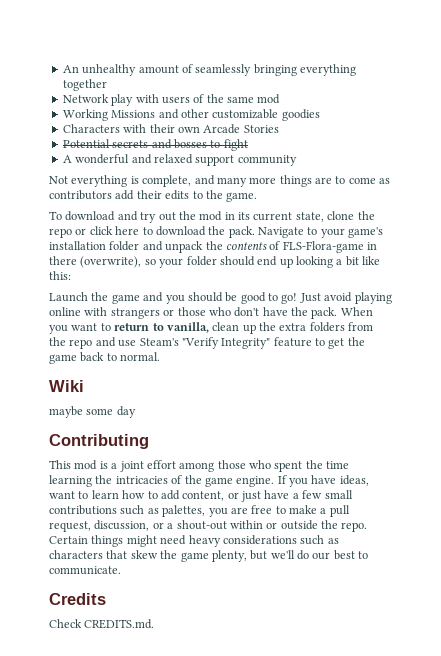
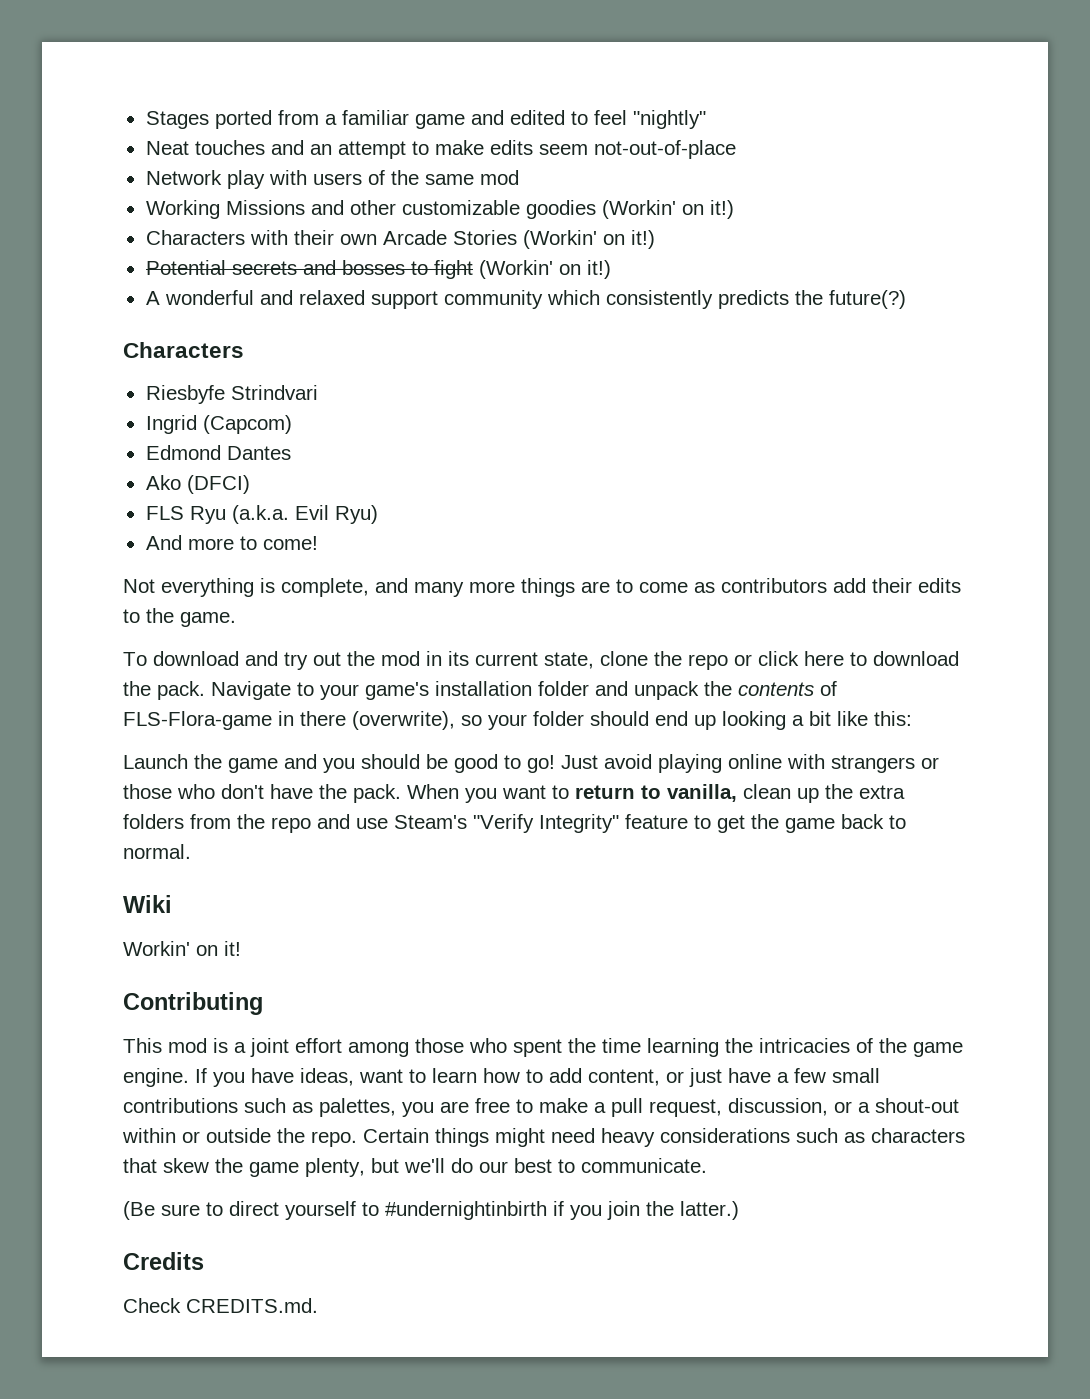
- An unhealthy amount of seamlessly bringing everything together
+ Stages ported from a familiar game and edited to feel "nightly"
+ Neat touches and an attempt to make edits seem not-out-of-place
- Working Missions and other customizable goodies
+ Working Missions and other customizable goodies (Workin' on it!)
- Characters with their own Arcade Stories
+ Characters with their own Arcade Stories (Workin' on it!)
- Potential secrets and bosses to fight
+ Potential secrets and bosses to fight (Workin' on it!)
- A wonderful and relaxed support community
+ A wonderful and relaxed support community which consistently predicts the future(?)
+ Characters
+ Riesbyfe Strindvari
+ Ingrid (Capcom)
+ Edmond Dantes
+ Ako (DFCI)
+ FLS Ryu (a.k.a. Evil Ryu)
+ And more to come!
- maybe some day
+ Workin' on it!
+ (Be sure to direct yourself to #undernightinbirth if you join the latter.)

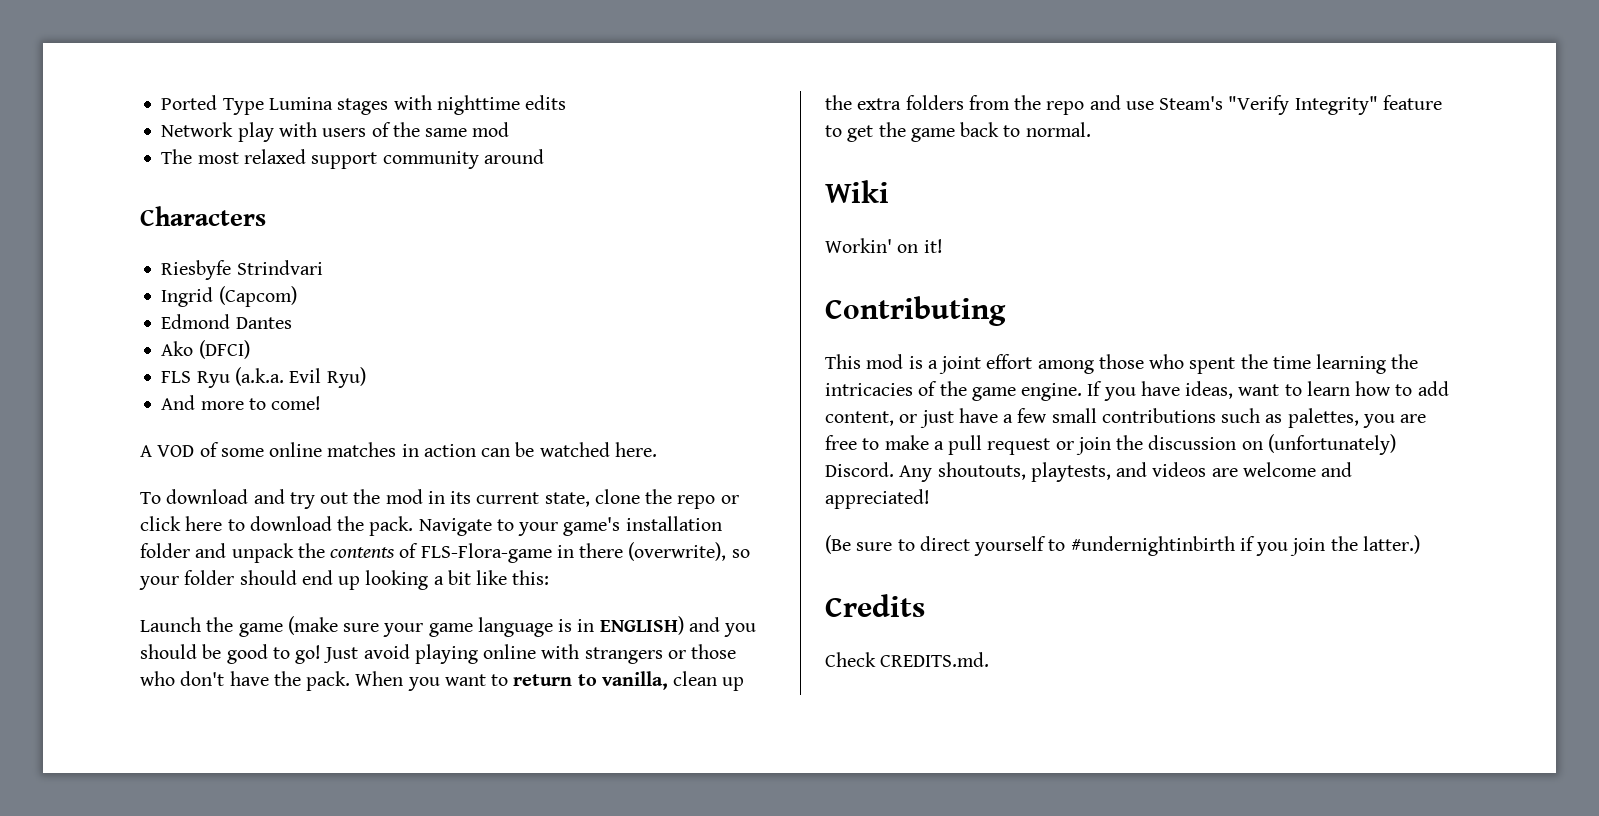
- Stages ported from a familiar game and edited to feel "nightly"
- Neat touches and an attempt to make edits seem not-out-of-place
+ Ported Type Lumina stages with nighttime edits
- Working Missions and other customizable goodies (Workin' on it!)
- Characters with their own Arcade Stories (Workin' on it!)
- Potential secrets and bosses to fight (Workin' on it!)
- A wonderful and relaxed support community which consistently predicts the future(?)
+ The most relaxed support community around
- Not everything is complete, and many more things are to come as contributors add their edits to the game.
+ A VOD of some online matches in action can be watched here.
- Launch the game and you should be good to go!
+ Launch the game (make sure your game language is in ENGLISH) and you should be good to go!
- If you have ideas, want to learn how to add content, or just have a few small contributions such as palettes, you are free to make a pull request, discussion, or a shout-out within or outside the repo. Certain things might need heavy considerations such as characters that skew the game plenty, but we'll do our best to communicate.
+ If you have ideas, want to learn how to add content, or just have a few small contributions such as palettes, you are free to make a pull request or join the discussion on (unfortunately) Discord. Any shoutouts, playtests, and videos are welcome and appreciated!

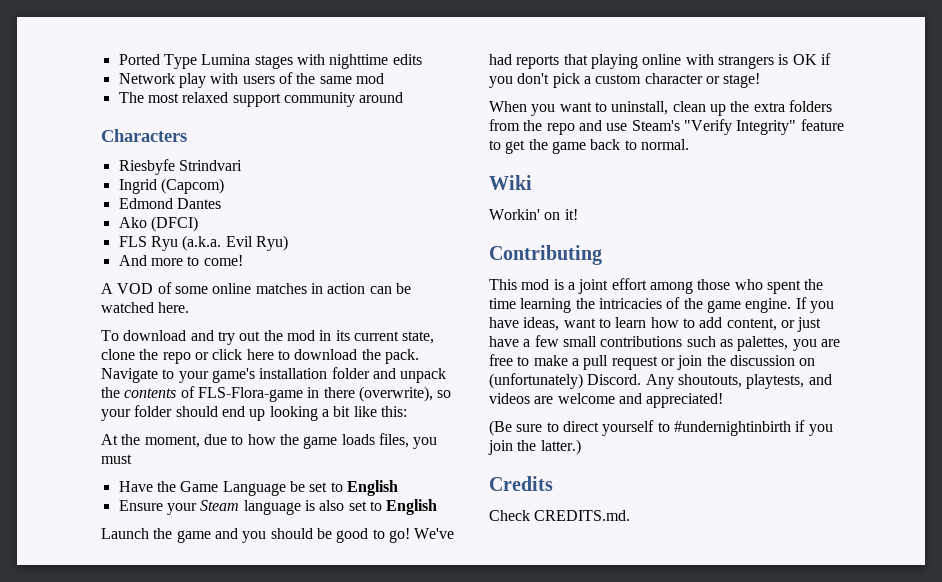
- Launch the game (make sure your game language is in ENGLISH) and you should be good to go!
+ At the moment, due to how the game loads files, you must
+ Have the Game Language be set to English
+ Ensure your Steam language is also set to English
+ Launch the game and you should be good to go!
- Just avoid playing online with strangers or those who don't have the pack. When you want to return to vanilla, clean up the extra folders from the repo and use Steam's "Verify Integrity" feature to get the game back to normal.
+ We've had reports that playing online with strangers is OK if you don't pick a custom character or stage!
+ When you want to uninstall, clean up the extra folders from the repo and use Steam's "Verify Integrity" feature to get the game back to normal.

